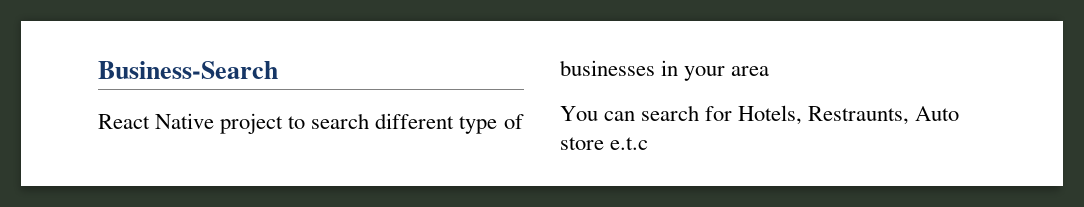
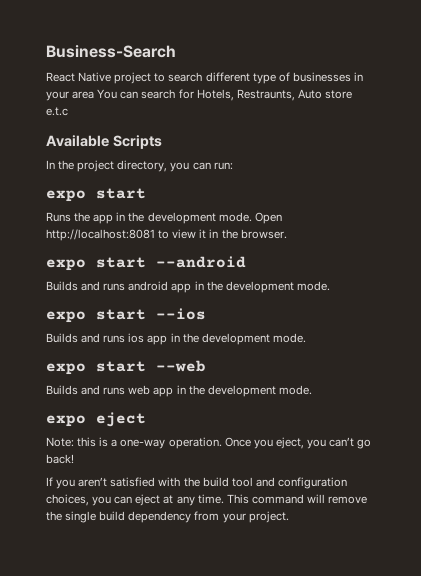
- React Native project to search different type of businesses in your area
- You can search for Hotels, Restraunts, Auto store e.t.c
+ React Native project to search different type of businesses in your area You can search for Hotels, Restraunts, Auto store e.t.c
+ Available Scripts
+ In the project directory, you can run:
+ expo start
+ Runs the app in the development mode. Open http://localhost:8081 to view it in the browser.
+ expo start --android
+ Builds and runs android app in the development mode.
+ expo start --ios
+ Builds and runs ios app in the development mode.
+ expo start --web
+ Builds and runs web app in the development mode.
+ expo eject
+ Note: this is a one-way operation. Once you eject, you can’t go back!
+ If you aren’t satisfied with the build tool and configuration choices, you can eject at any time. This command will remove the single build dependency from your project.

